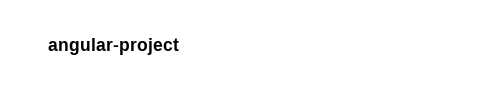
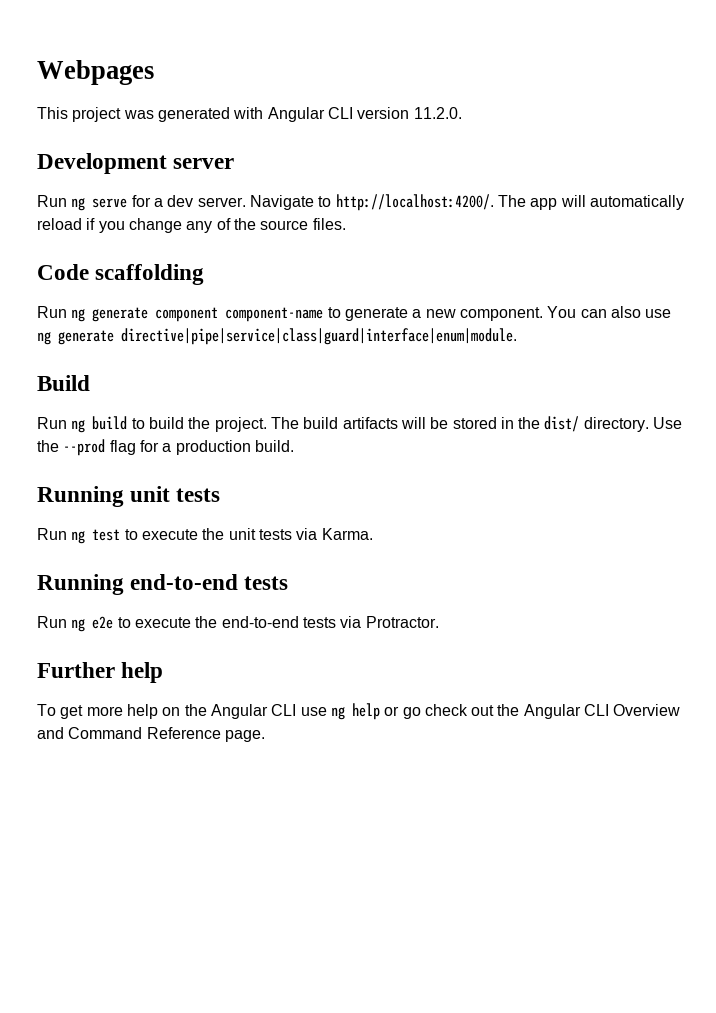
- angular-project
+ Webpages
+ This project was generated with Angular CLI version 11.2.0.
+ Development server
+ Run ng serve for a dev server. Navigate to http://localhost:4200/. The app will automatically reload if you change any of the source files.
+ Code scaffolding
+ Run ng generate component component-name to generate a new component. You can also use ng generate directive|pipe|service|class|guard|interface|enum|module.
+ Build
+ Run ng build to build the project. The build artifacts will be stored in the dist/ directory. Use the --prod flag for a production build.
+ Running unit tests
+ Run ng test to execute the unit tests via Karma.
+ Running end-to-end tests
+ Run ng e2e to execute the end-to-end tests via Protractor.
+ Further help
+ To get more help on the Angular CLI use ng help or go check out the Angular CLI Overview and Command Reference page.

